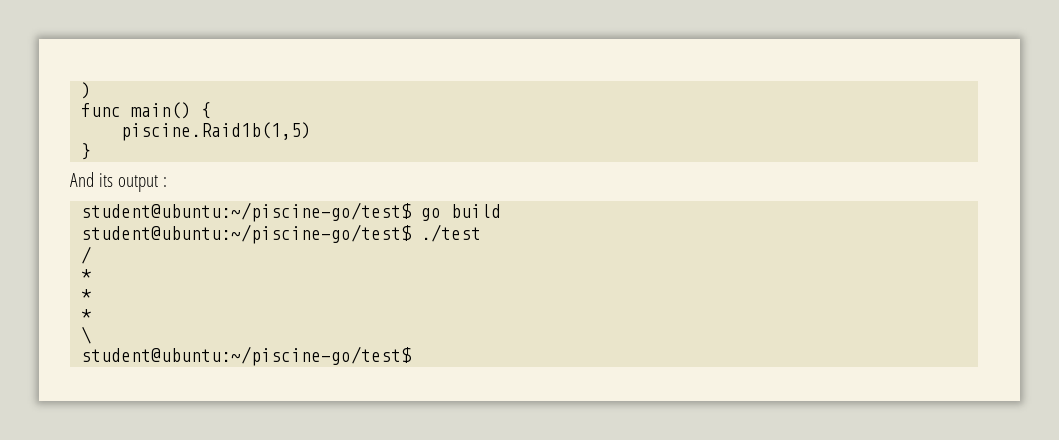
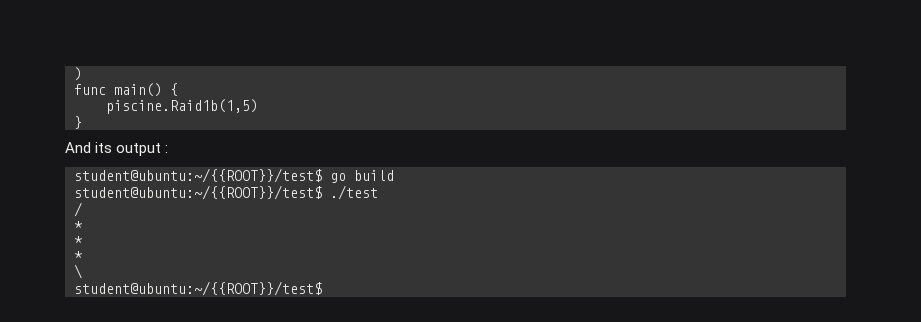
- student@ubuntu:~/piscine-go/test$ go build
+ student@ubuntu:~/{{ROOT}}/test$ go build
- student@ubuntu:~/piscine-go/test$ ./test
+ student@ubuntu:~/{{ROOT}}/test$ ./test
  \
- student@ubuntu:~/piscine-go/test$
+ student@ubuntu:~/{{ROOT}}/test$

